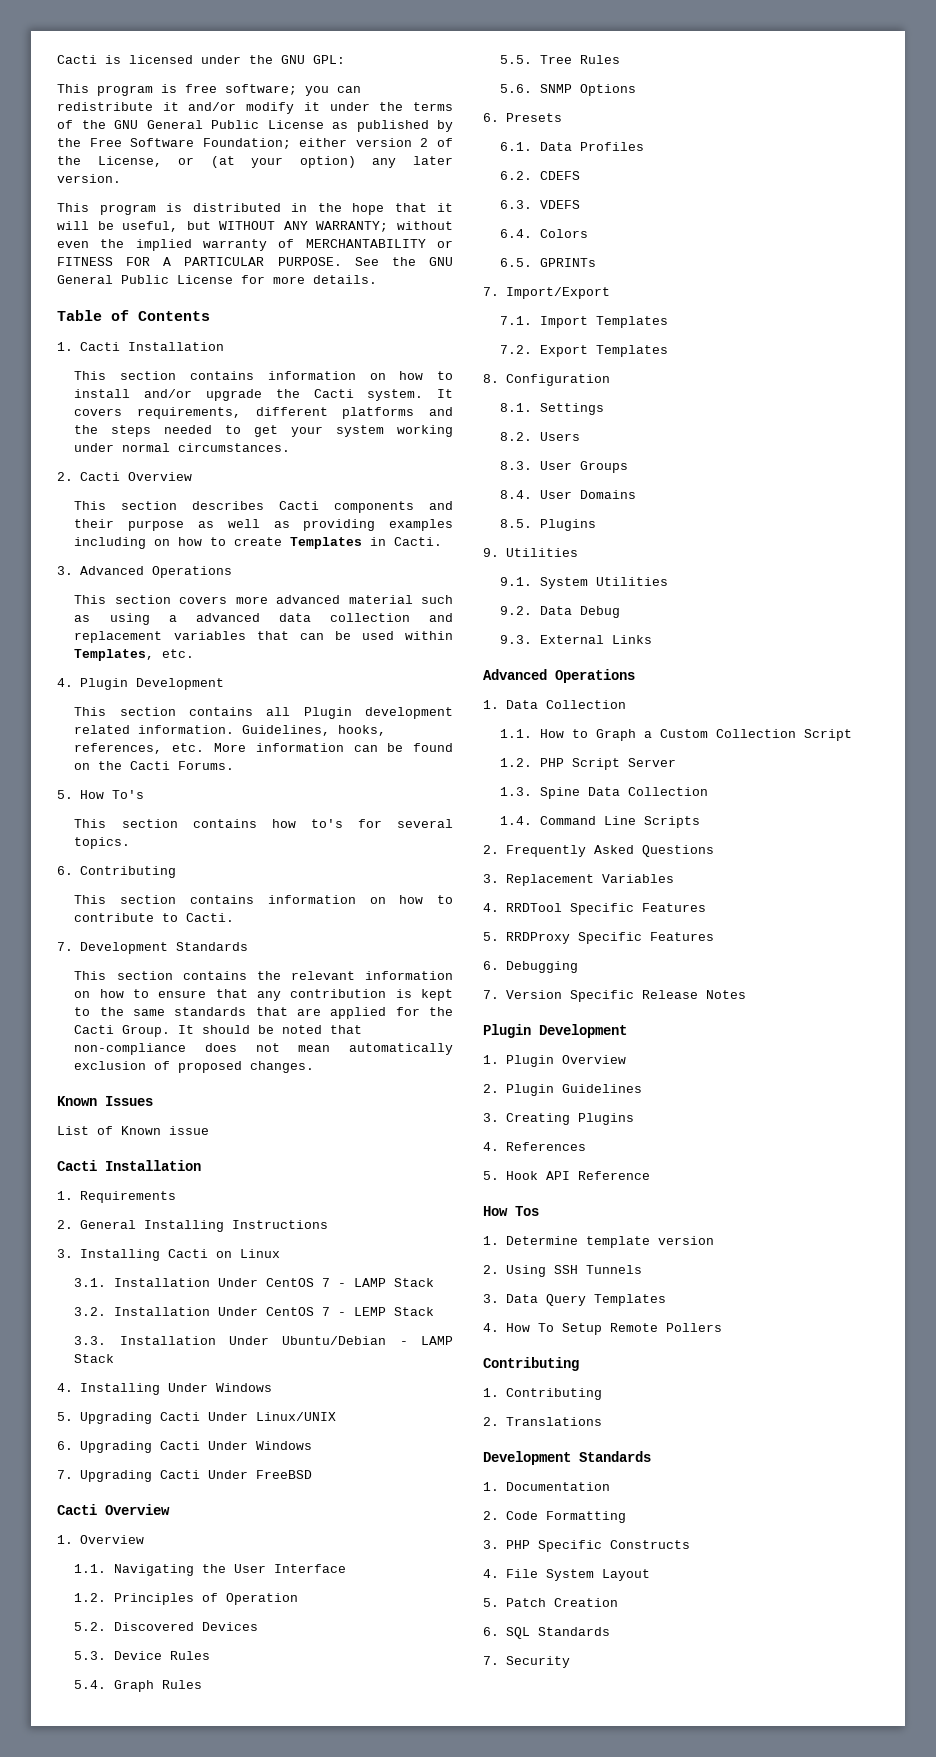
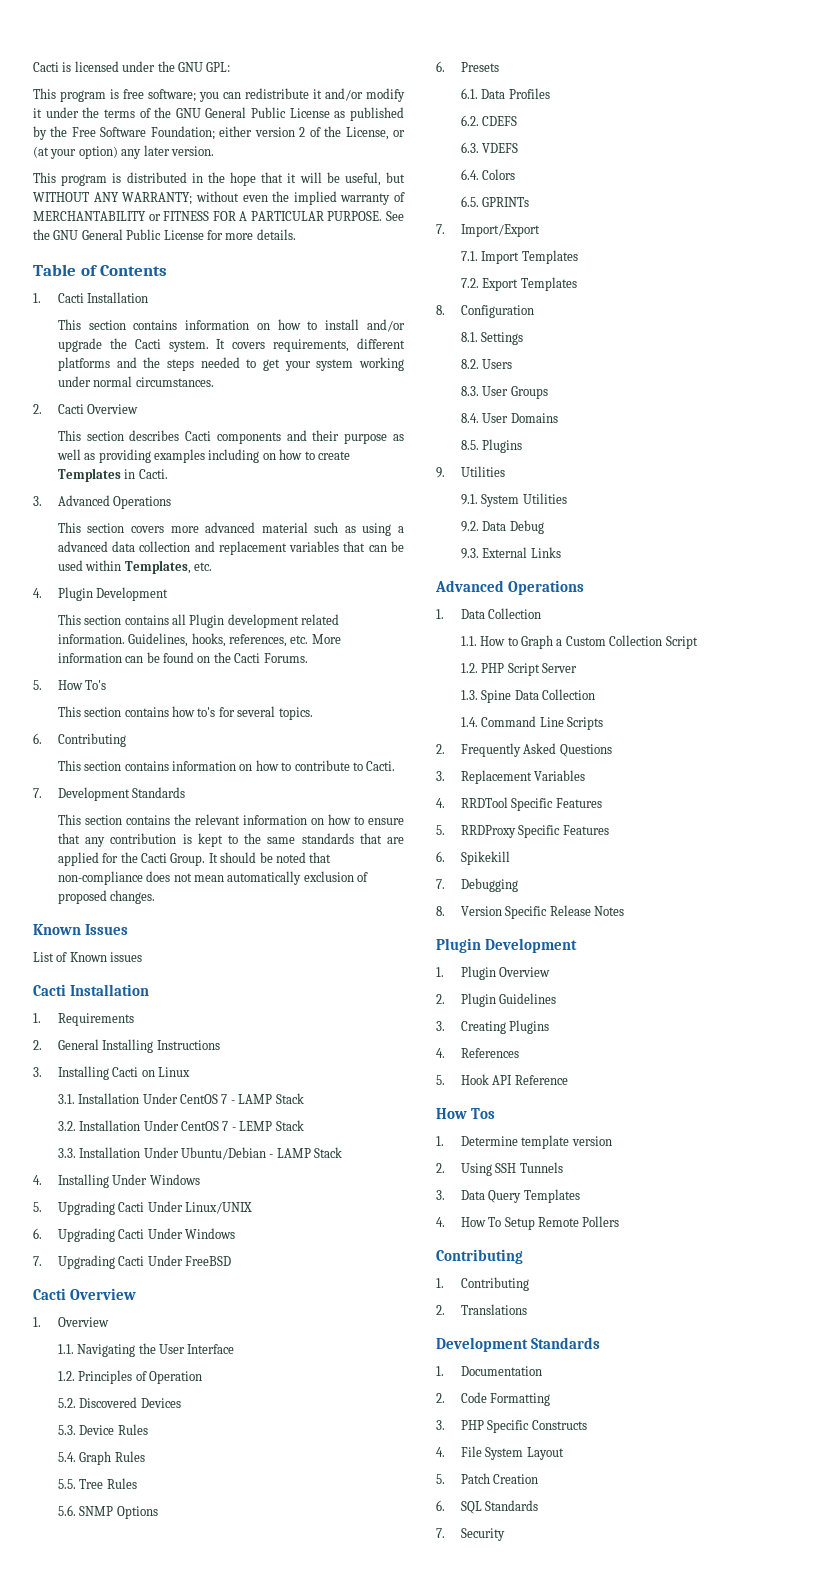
- List of Known issue
+ List of Known issues
- 6. Debugging
+ 6. Spikekill
+ 7. Debugging
- 7. Version Specific Release Notes
+ 8. Version Specific Release Notes

